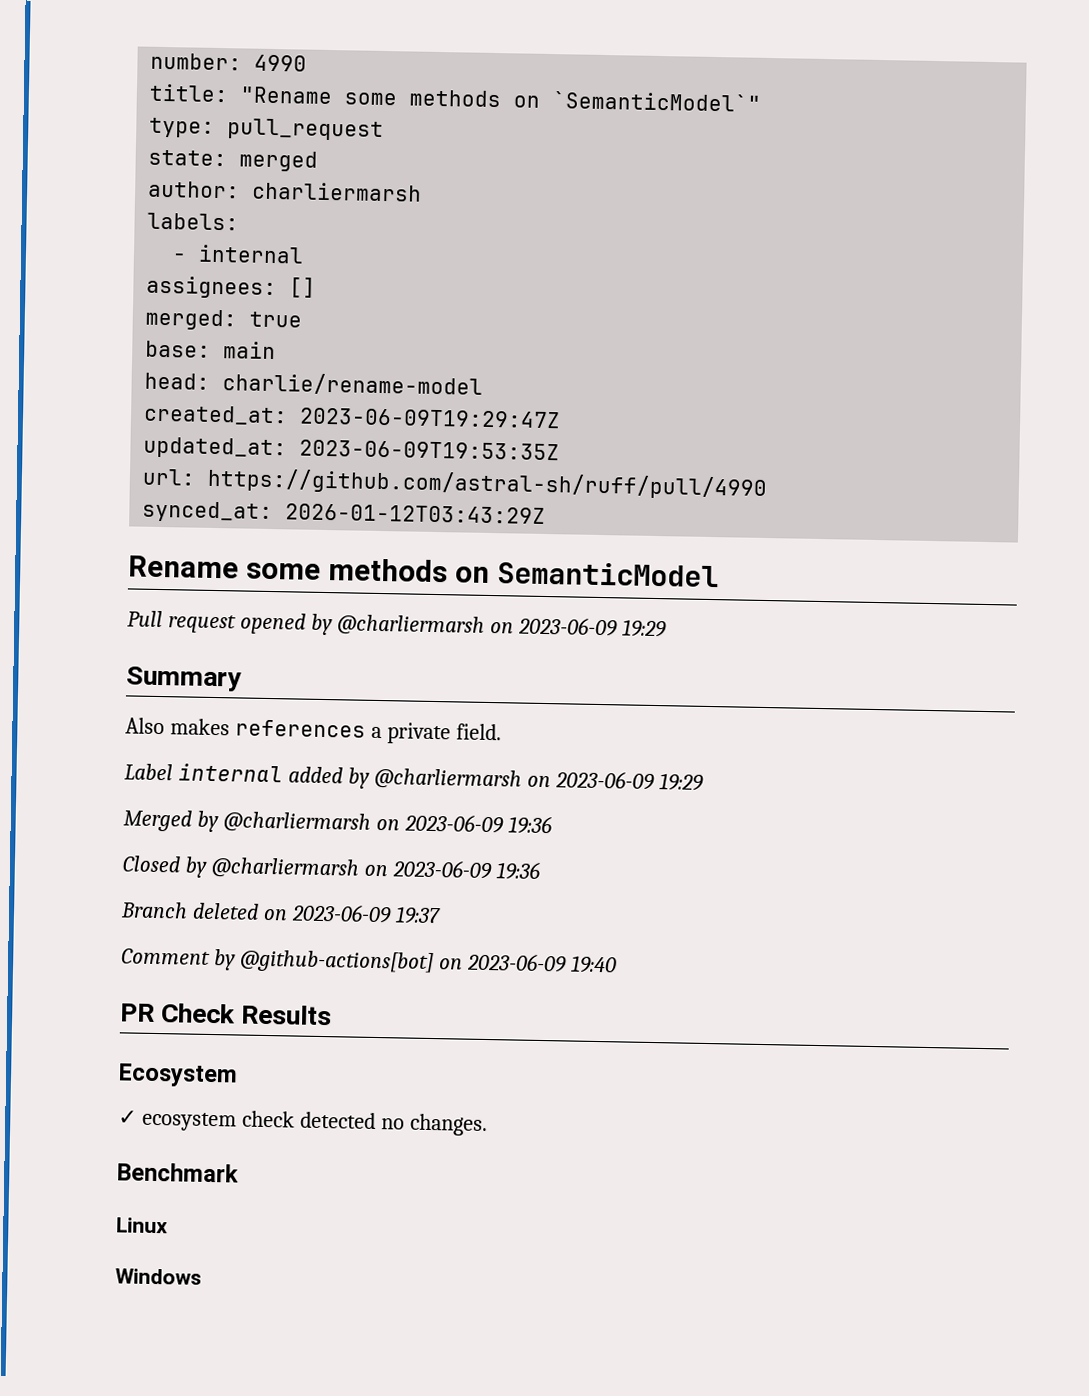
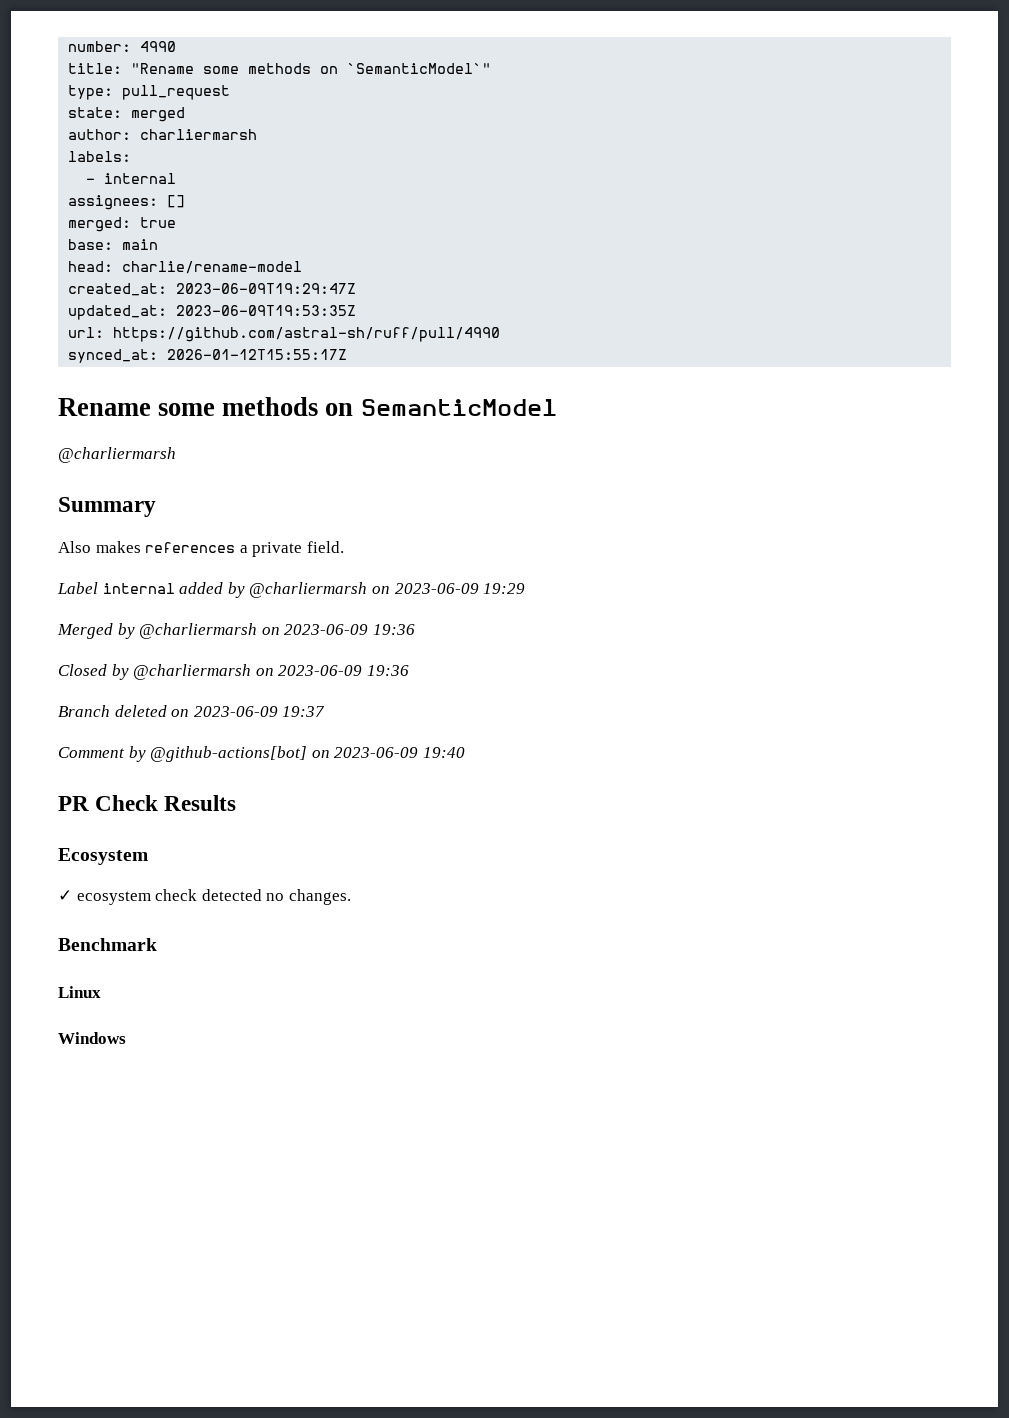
- synced_at: 2026-01-12T03:43:29Z
+ synced_at: 2026-01-12T15:55:17Z
  Rename some methods on SemanticModel
- Pull request opened by @charliermarsh on 2023-06-09 19:29
+ @charliermarsh

